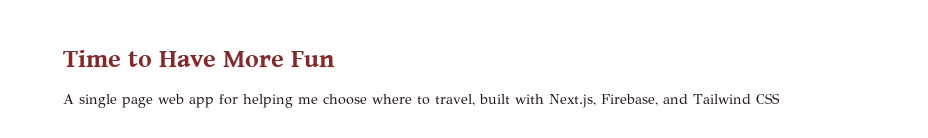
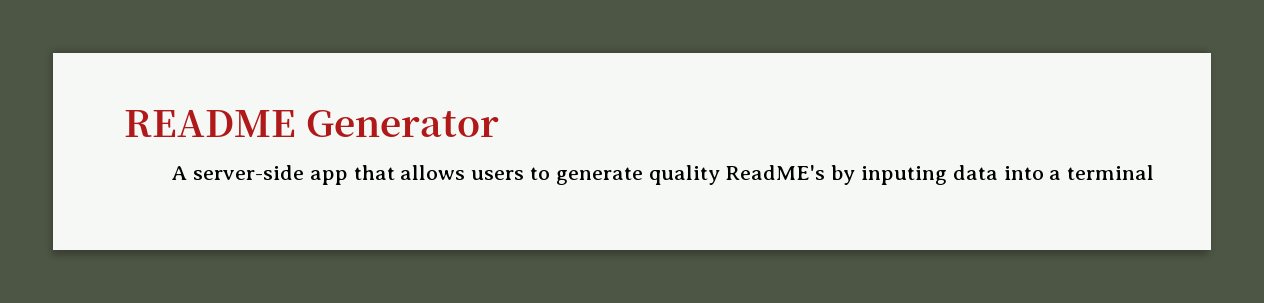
- Time to Have More Fun
- A single page web app for helping me choose where to travel, built with Next.js, Firebase, and Tailwind CSS
+ README Generator
+ A server-side app that allows users to generate quality ReadME's by inputing data into a terminal

